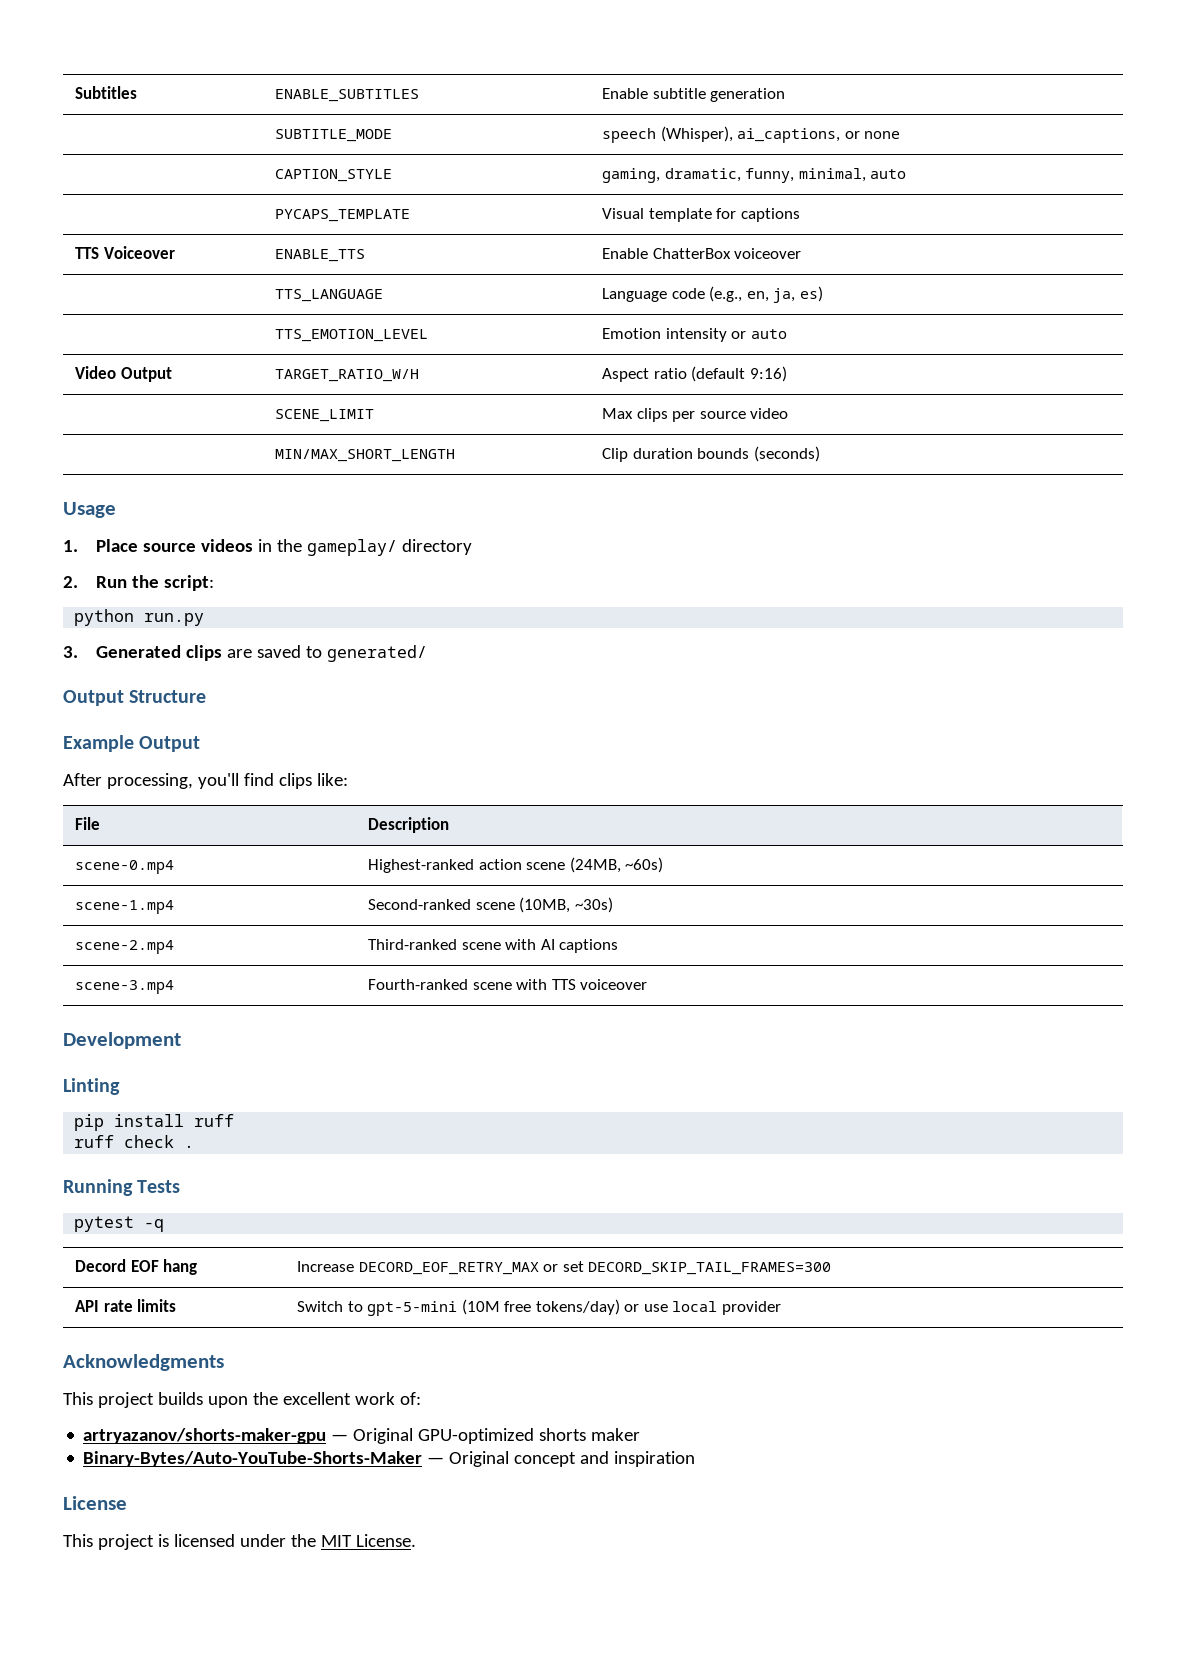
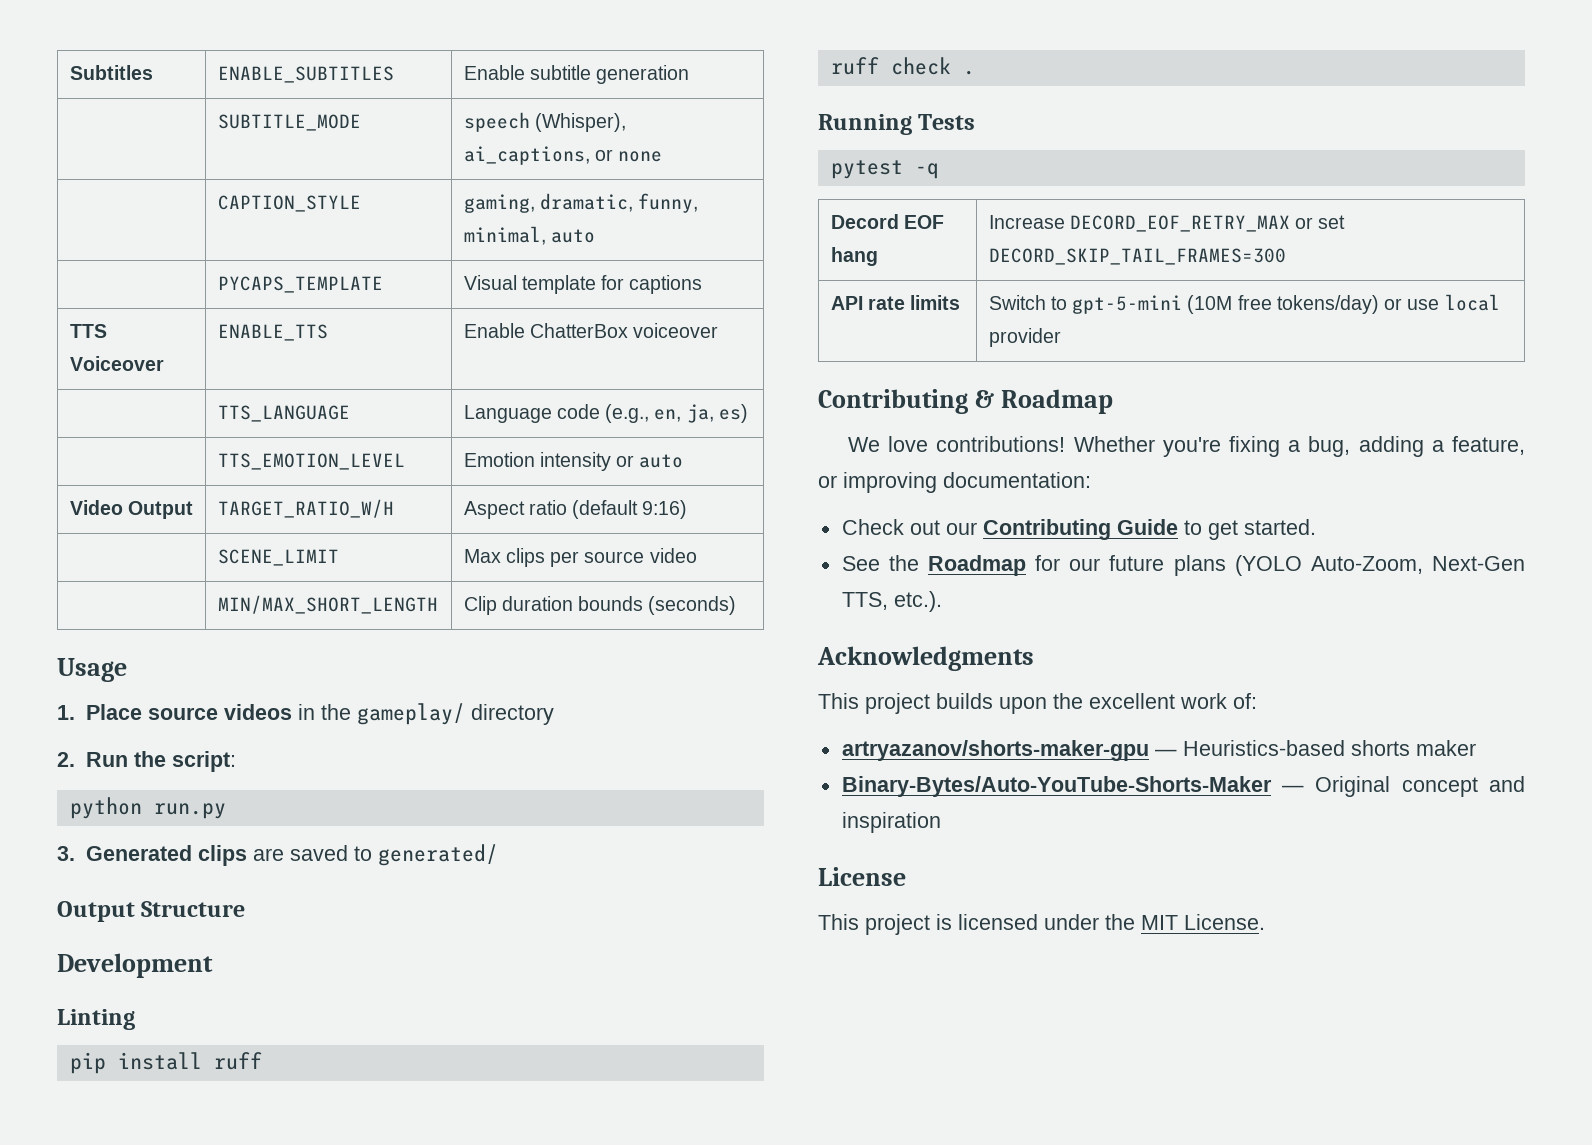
- Example Output
- After processing, you'll find clips like:
- File | Description
- scene-0.mp4 | Highest-ranked action scene (24MB, ~60s)
- scene-1.mp4 | Second-ranked scene (10MB, ~30s)
- scene-2.mp4 | Third-ranked scene with AI captions
- scene-3.mp4 | Fourth-ranked scene with TTS voiceover
+ Contributing & Roadmap
+ We love contributions! Whether you're fixing a bug, adding a feature, or improving documentation:
+ Check out our Contributing Guide to get started.
+ See the Roadmap for our future plans (YOLO Auto-Zoom, Next-Gen TTS, etc.).
- artryazanov/shorts-maker-gpu — Original GPU-optimized shorts maker
+ artryazanov/shorts-maker-gpu — Heuristics-based shorts maker

